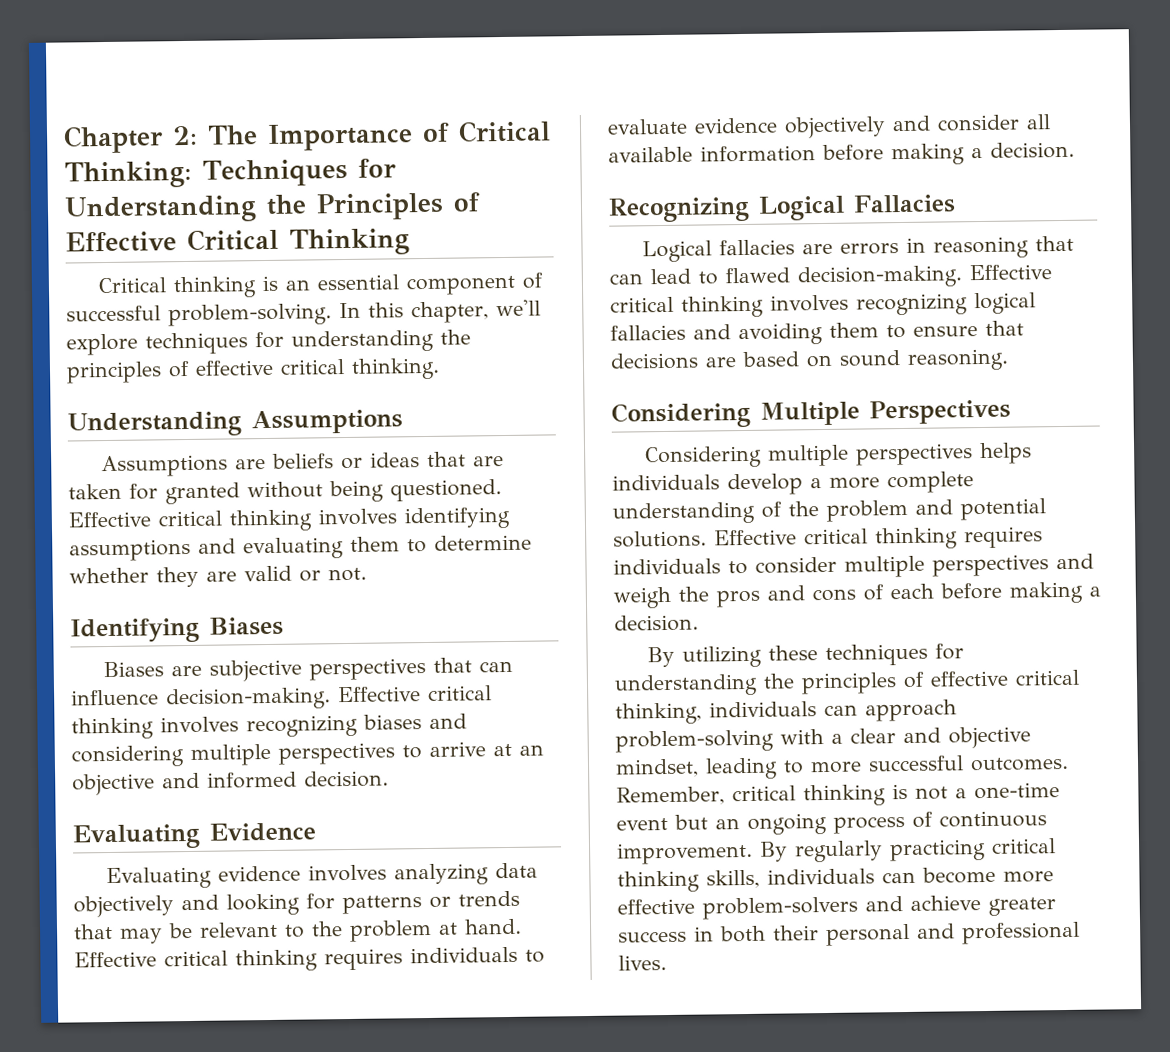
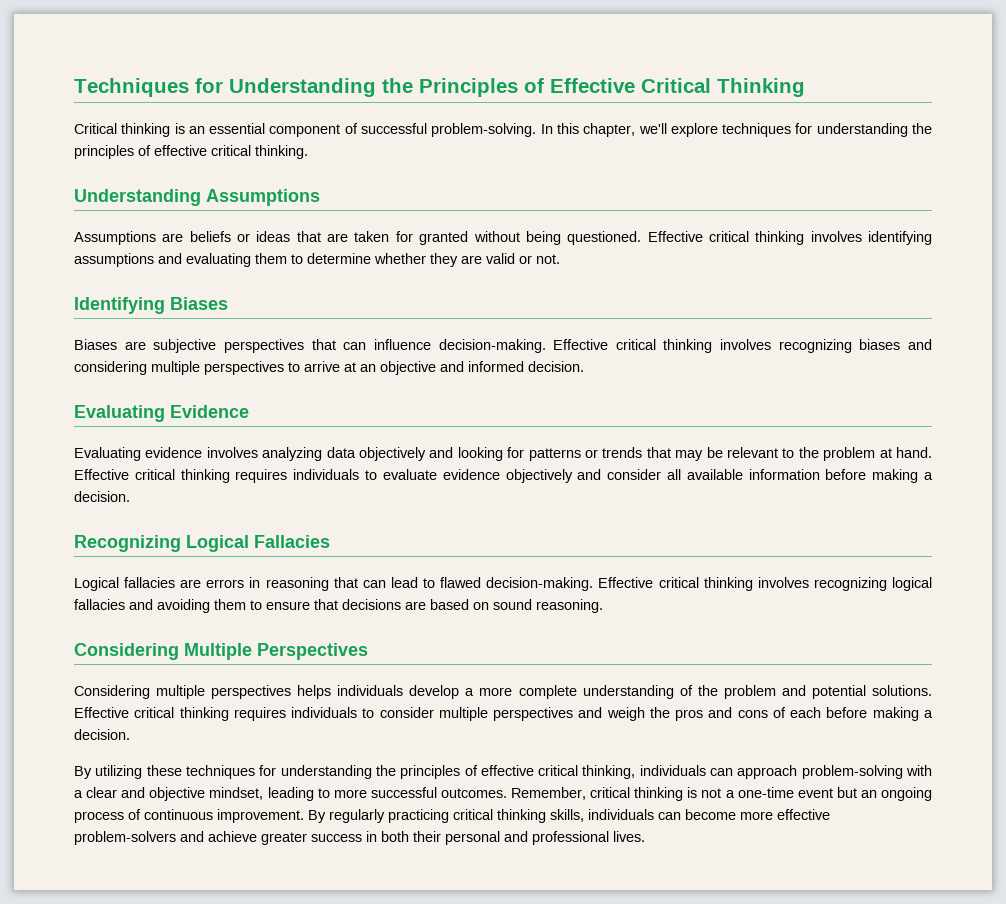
- Chapter 2: The Importance of Critical Thinking: Techniques for Understanding the Principles of Effective Critical Thinking
+ Techniques for Understanding the Principles of Effective Critical Thinking

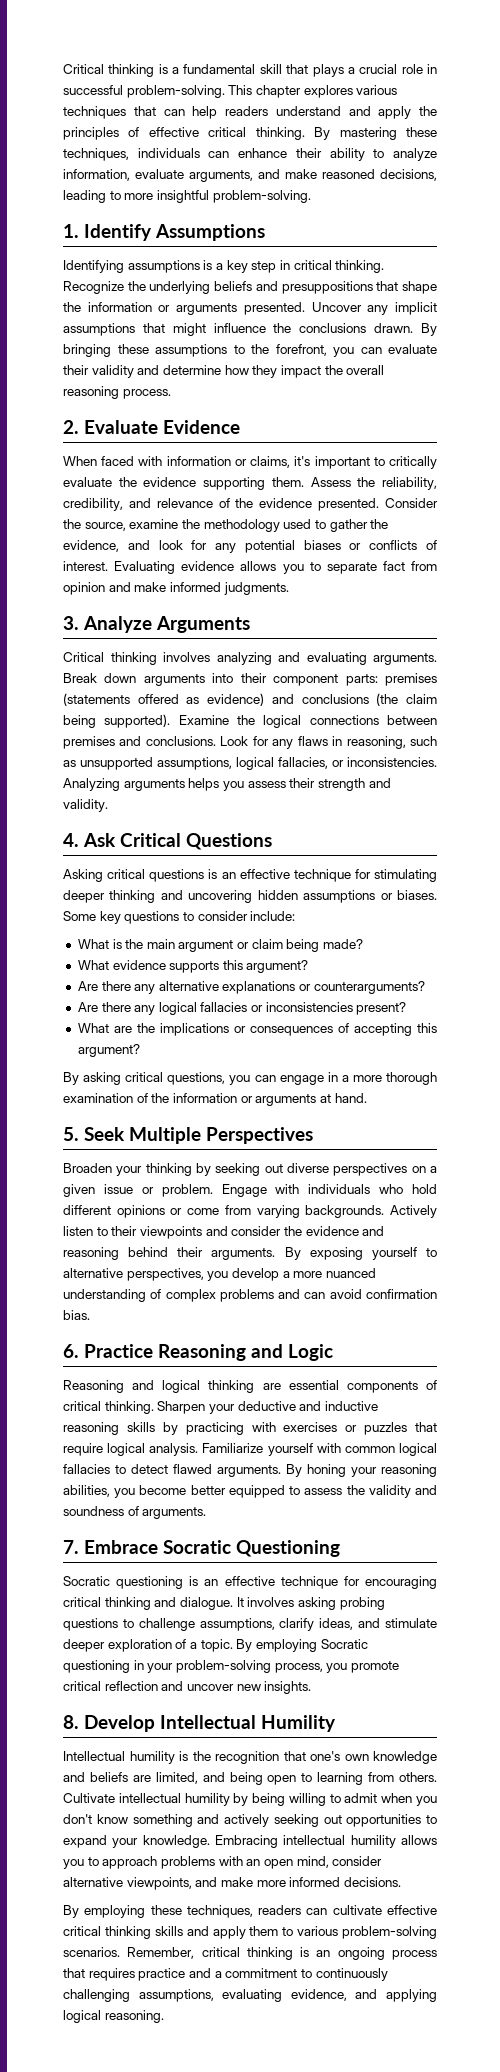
- Techniques for Understanding the Principles of Effective Critical Thinking
- Critical thinking is an essential component of successful problem-solving. In this chapter, we'll explore techniques for understanding the principles of effective critical thinking.
- Understanding Assumptions
- Assumptions are beliefs or ideas that are taken for granted without being questioned. Effective critical thinking involves identifying assumptions and evaluating them to determine whether they are valid or not.
- Identifying Biases
- Biases are subjective perspectives that can influence decision-making. Effective critical thinking involves recognizing biases and considering multiple perspectives to arrive at an objective and informed decision.
- Evaluating Evidence
- Evaluating evidence involves analyzing data objectively and looking for patterns or trends that may be relevant to the problem at hand. Effective critical thinking requires individuals to evaluate evidence objectively and consider all available information before making a decision.
- Recognizing Logical Fallacies
- Logical fallacies are errors in reasoning that can lead to flawed decision-making. Effective critical thinking involves recognizing logical fallacies and avoiding them to ensure that decisions are based on sound reasoning.
- Considering Multiple Perspectives
- Considering multiple perspectives helps individuals develop a more complete understanding of the problem and potential solutions. Effective critical thinking requires individuals to consider multiple perspectives and weigh the pros and cons of each before making a decision.
- By utilizing these techniques for understanding the principles of effective critical thinking, individuals can approach problem-solving with a clear and objective mindset, leading to more successful outcomes. Remember, critical thinking is not a one-time event but an ongoing process of continuous improvement. By regularly practicing critical thinking skills, individuals can become more effective problem-solvers and achieve greater success in both their personal and professional lives.
+ Critical thinking is a fundamental skill that plays a crucial role in successful problem-solving. This chapter explores various techniques that can help readers understand and apply the principles of effective critical thinking. By mastering these techniques, individuals can enhance their ability to analyze information, evaluate arguments, and make reasoned decisions, leading to more insightful problem-solving.
+ 1. Identify Assumptions
+ Identifying assumptions is a key step in critical thinking. Recognize the underlying beliefs and presuppositions that shape the information or arguments presented. Uncover any implicit assumptions that might influence the conclusions drawn. By bringing these assumptions to the forefront, you can evaluate their validity and determine how they impact the overall reasoning process.
+ 2. Evaluate Evidence
+ When faced with information or claims, it's important to critically evaluate the evidence supporting them. Assess the reliability, credibility, and relevance of the evidence presented. Consider the source, examine the methodology used to gather the evidence, and look for any potential biases or conflicts of interest. Evaluating evidence allows you to separate fact from opinion and make informed judgments.
+ 3. Analyze Arguments
+ Critical thinking involves analyzing and evaluating arguments. Break down arguments into their component parts: premises (statements offered as evidence) and conclusions (the claim being supported). Examine the logical connections between premises and conclusions. Look for any flaws in reasoning, such as unsupported assumptions, logical fallacies, or inconsistencies. Analyzing arguments helps you assess their strength and validity.
+ 4. Ask Critical Questions
+ Asking critical questions is an effective technique for stimulating deeper thinking and uncovering hidden assumptions or biases. Some key questions to consider include:
+ What is the main argument or claim being made?
+ What evidence supports this argument?
+ Are there any alternative explanations or counterarguments?
+ Are there any logical fallacies or inconsistencies present?
+ What are the implications or consequences of accepting this argument?
+ By asking critical questions, you can engage in a more thorough examination of the information or arguments at hand.
+ 5. Seek Multiple Perspectives
+ Broaden your thinking by seeking out diverse perspectives on a given issue or problem. Engage with individuals who hold different opinions or come from varying backgrounds. Actively listen to their viewpoints and consider the evidence and reasoning behind their arguments. By exposing yourself to alternative perspectives, you develop a more nuanced understanding of complex problems and can avoid confirmation bias.
+ 6. Practice Reasoning and Logic
+ Reasoning and logical thinking are essential components of critical thinking. Sharpen your deductive and inductive reasoning skills by practicing with exercises or puzzles that require logical analysis. Familiarize yourself with common logical fallacies to detect flawed arguments. By honing your reasoning abilities, you become better equipped to assess the validity and soundness of arguments.
+ 7. Embrace Socratic Questioning
+ Socratic questioning is an effective technique for encouraging critical thinking and dialogue. It involves asking probing questions to challenge assumptions, clarify ideas, and stimulate deeper exploration of a topic. By employing Socratic questioning in your problem-solving process, you promote critical reflection and uncover new insights.
+ 8. Develop Intellectual Humility
+ Intellectual humility is the recognition that one's own knowledge and beliefs are limited, and being open to learning from others. Cultivate intellectual humility by being willing to admit when you don't know something and actively seeking out opportunities to expand your knowledge. Embracing intellectual humility allows you to approach problems with an open mind, consider alternative viewpoints, and make more informed decisions.
+ By employing these techniques, readers can cultivate effective critical thinking skills and apply them to various problem-solving scenarios. Remember, critical thinking is an ongoing process that requires practice and a commitment to continuously challenging assumptions, evaluating evidence, and applying logical reasoning.

